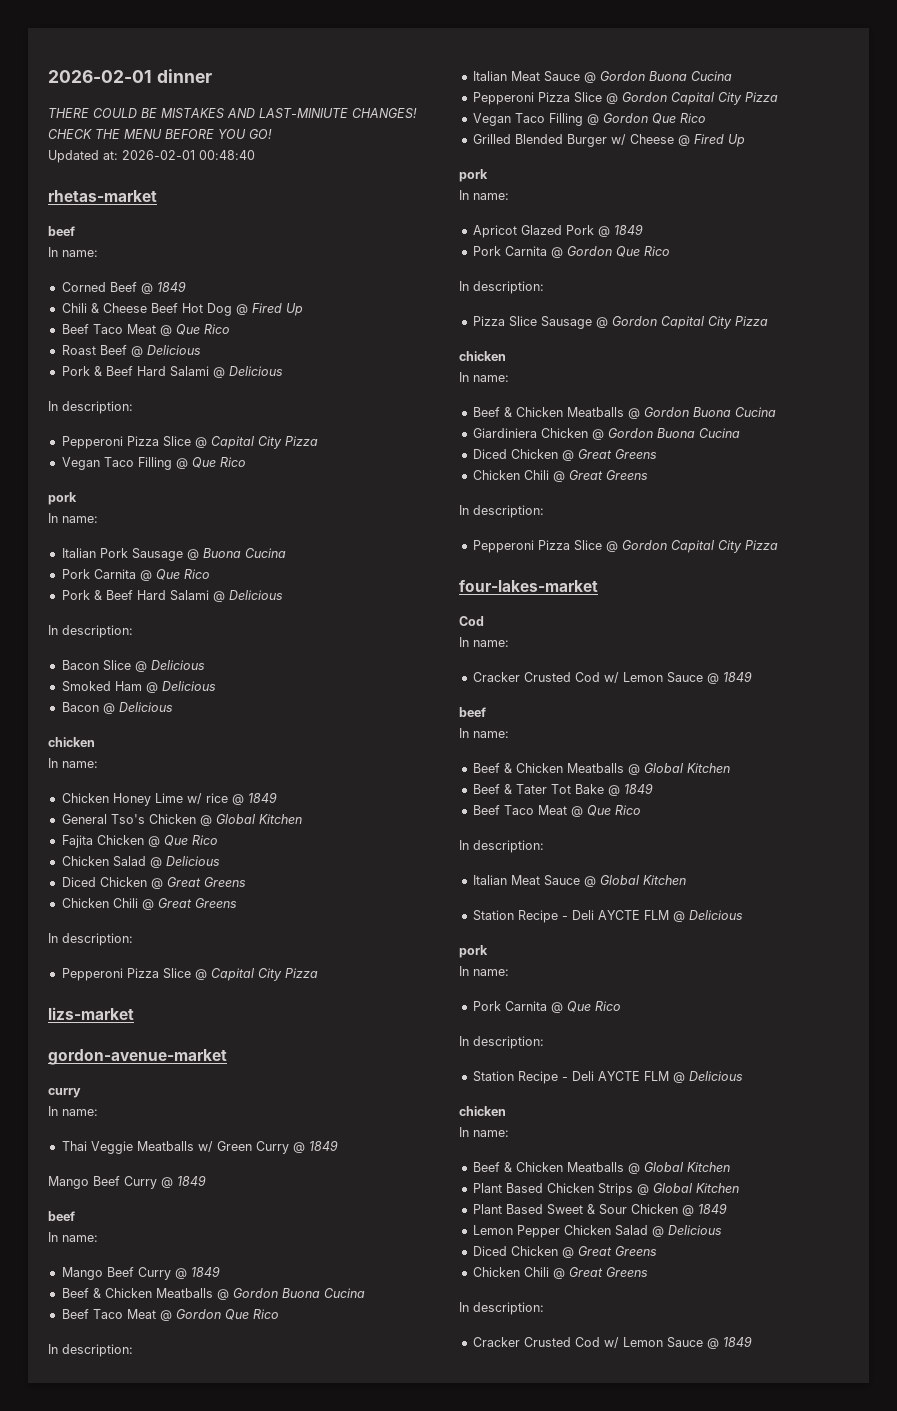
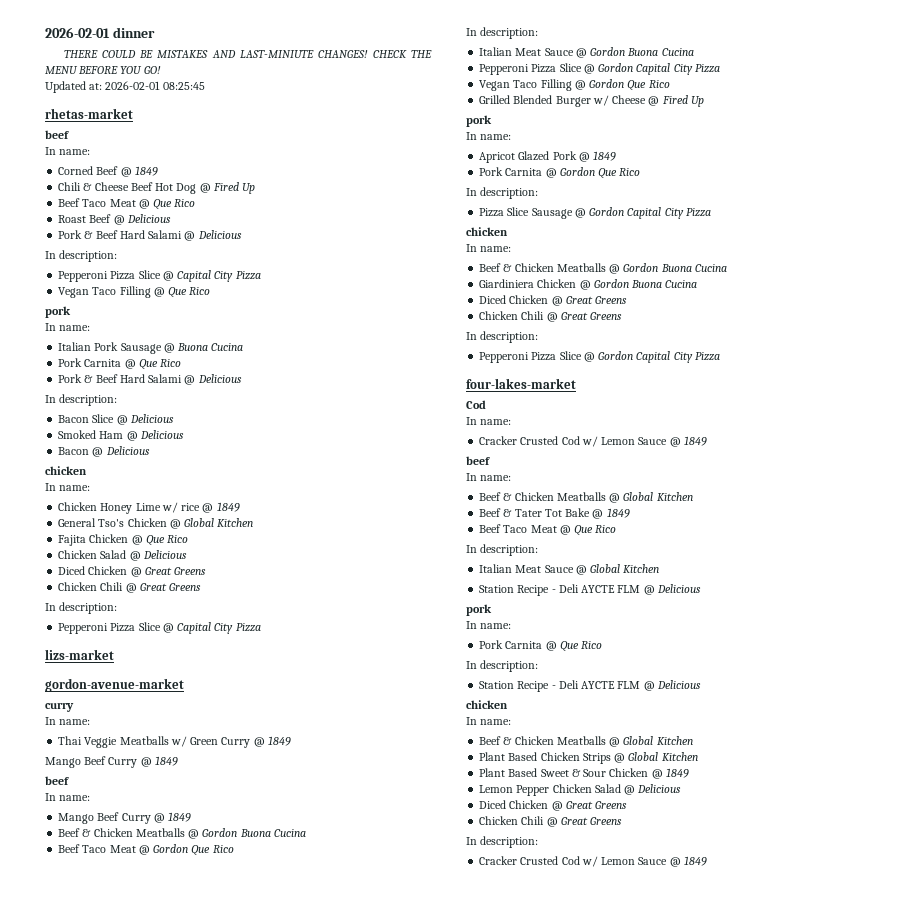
- Updated at: 2026-02-01 00:48:40
+ Updated at: 2026-02-01 08:25:45

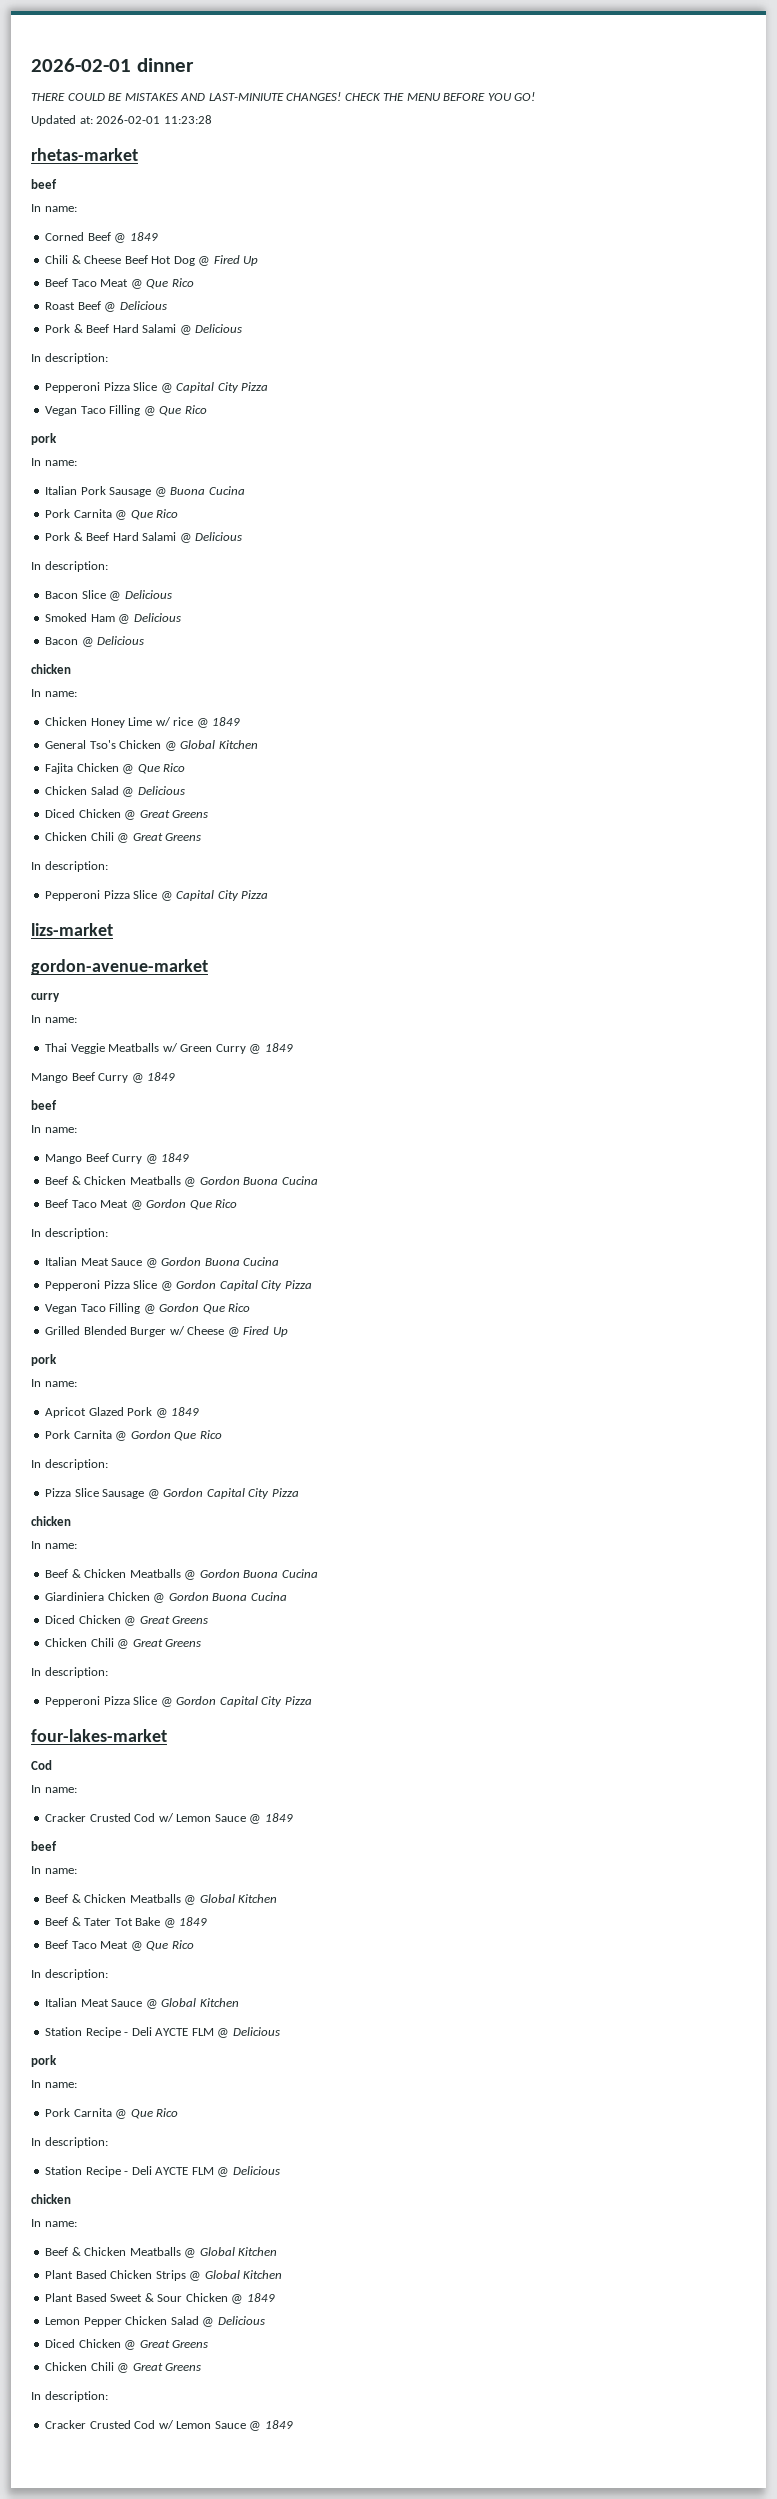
- Updated at: 2026-02-01 08:25:45
+ Updated at: 2026-02-01 11:23:28

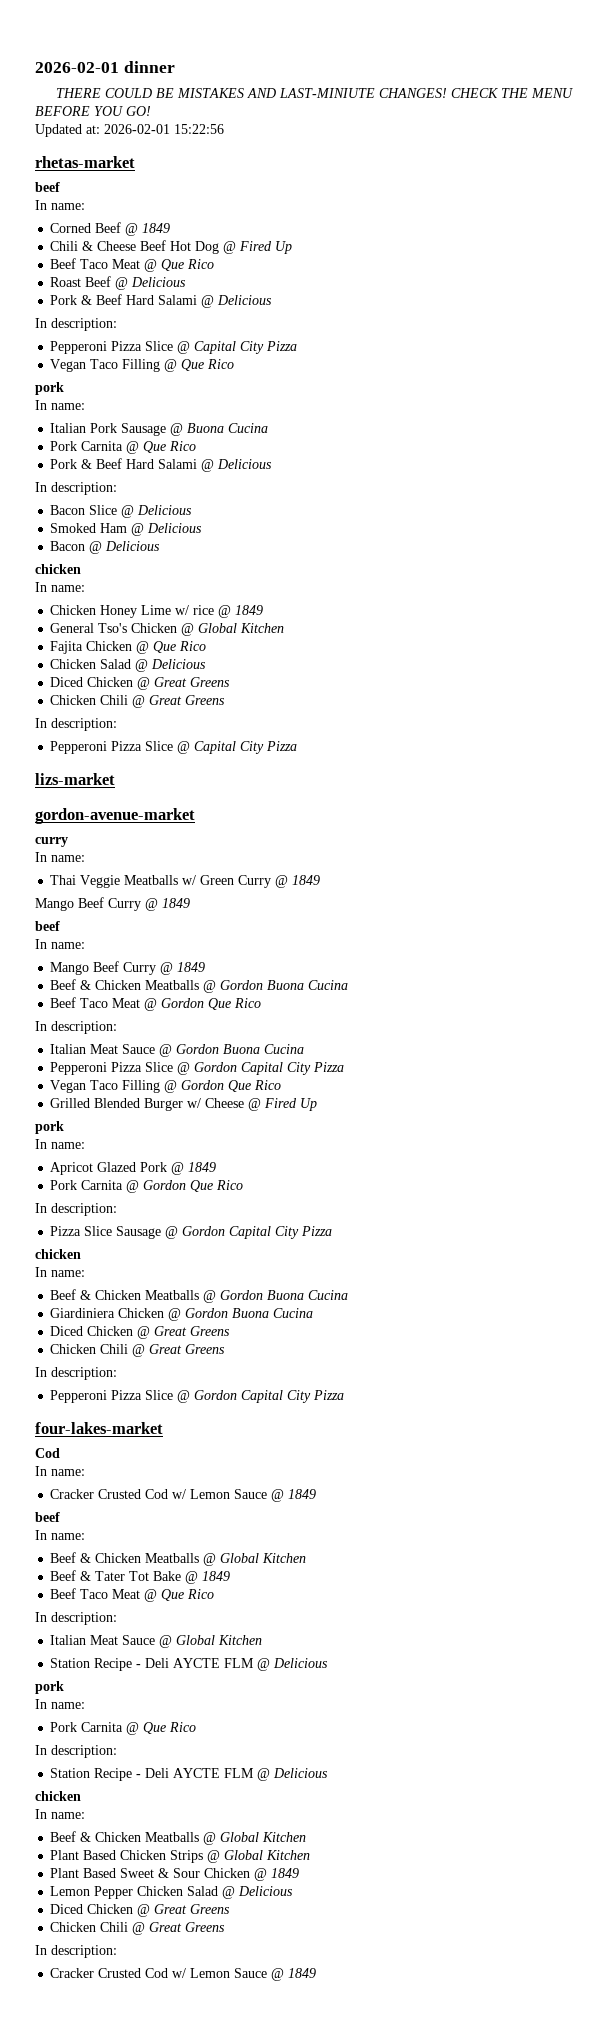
- Updated at: 2026-02-01 11:23:28
+ Updated at: 2026-02-01 15:22:56

